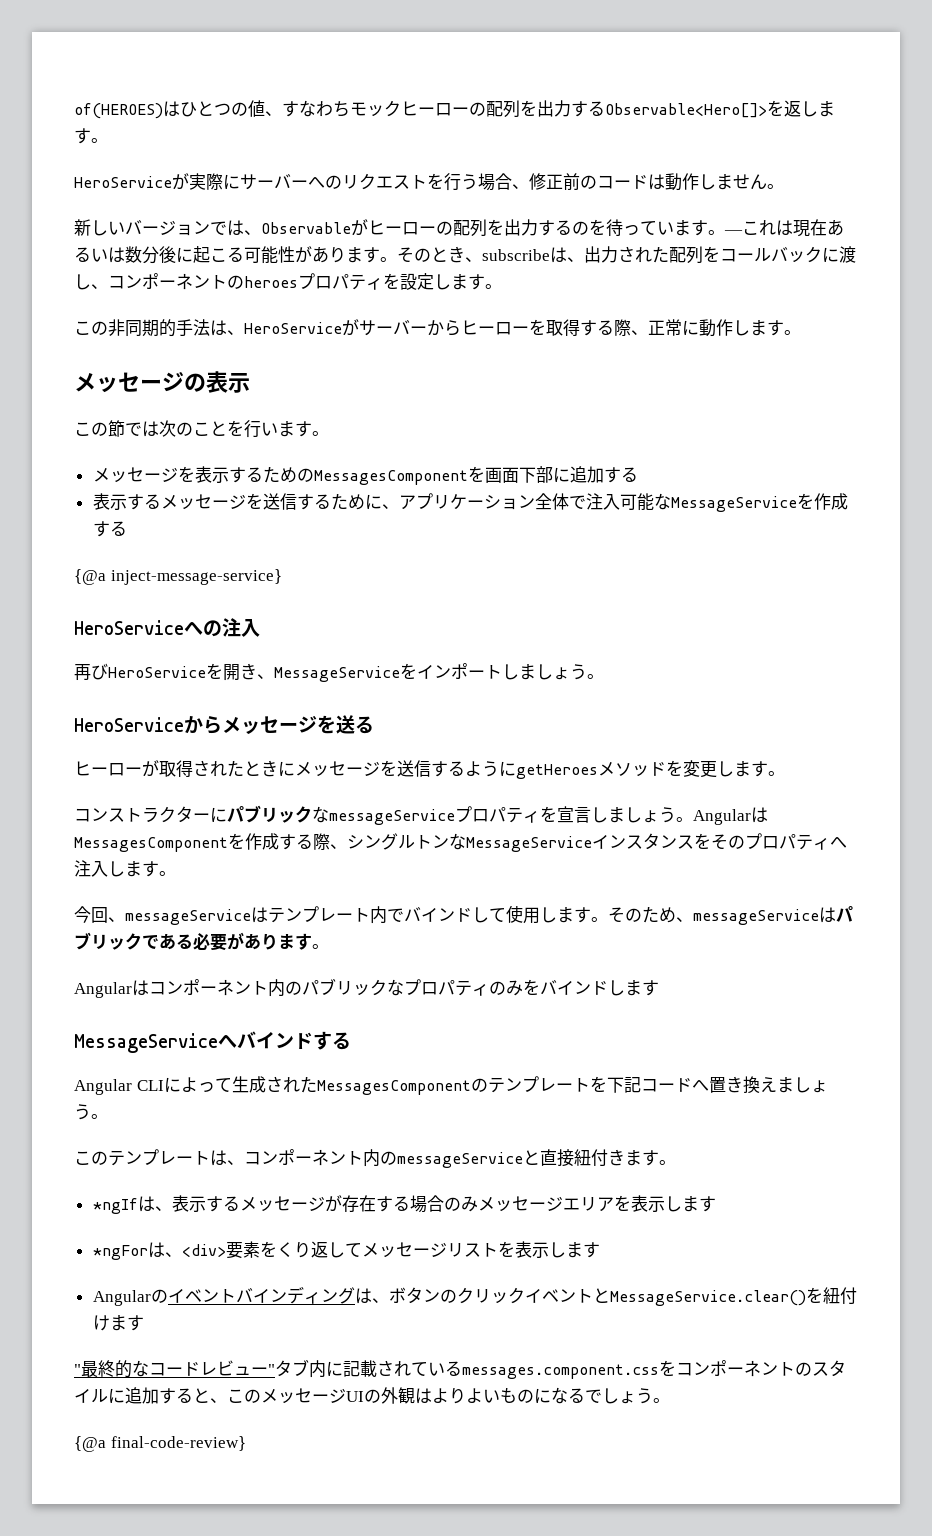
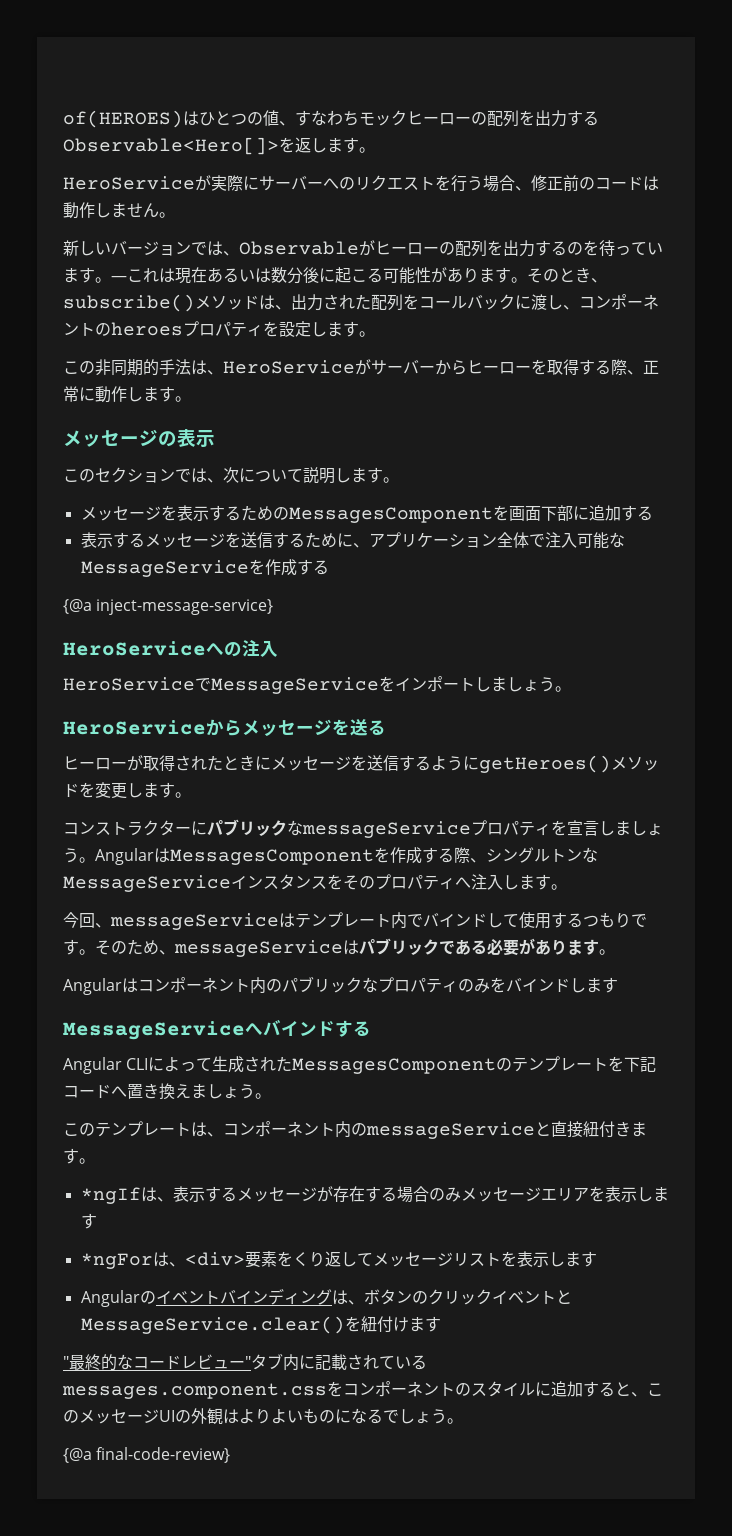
- そのとき、subscribeは、出力された配列をコールバックに渡し、コンポーネントのheroesプロパティを設定します。
+ そのとき、subscribe()メソッドは、出力された配列をコールバックに渡し、コンポーネントのheroesプロパティを設定します。
- この節では次のことを行います。
+ このセクションでは、次について説明します。
- 再びHeroServiceを開き、MessageServiceをインポートしましょう。
+ HeroServiceでMessageServiceをインポートしましょう。
- ヒーローが取得されたときにメッセージを送信するようにgetHeroesメソッドを変更します。
+ ヒーローが取得されたときにメッセージを送信するようにgetHeroes()メソッドを変更します。
- 今回、messageServiceはテンプレート内でバインドして使用します。
+ 今回、messageServiceはテンプレート内でバインドして使用するつもりです。

